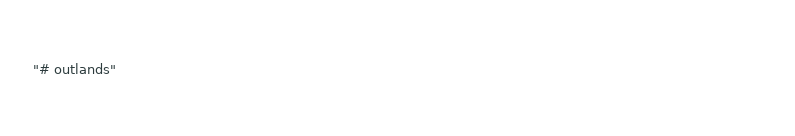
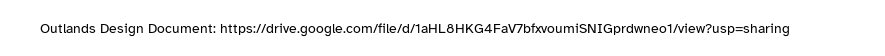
- "# outlands"
+ Outlands Design Document: https://drive.google.com/file/d/1aHL8HKG4FaV7bfxvoumiSNIGprdwneo1/view?usp=sharing

